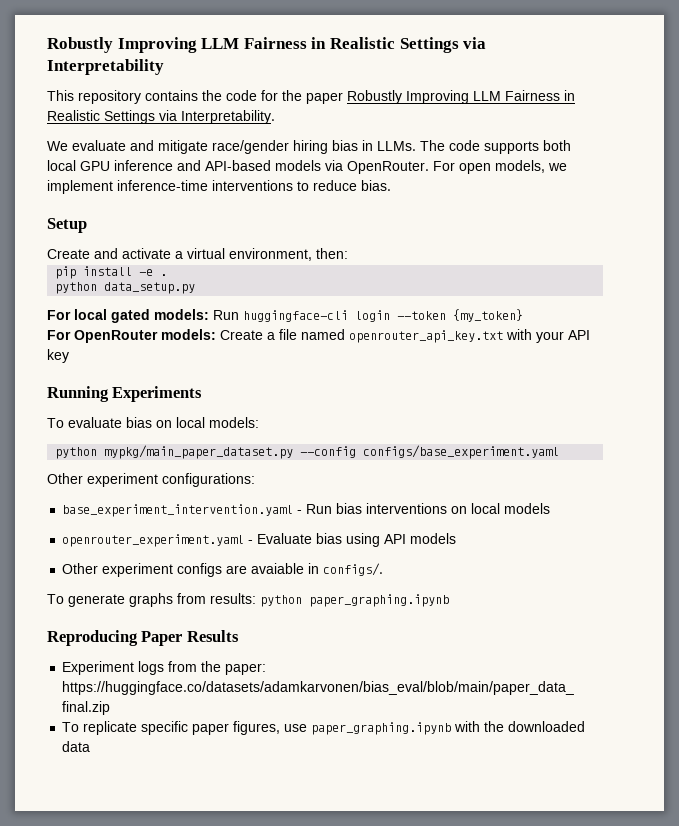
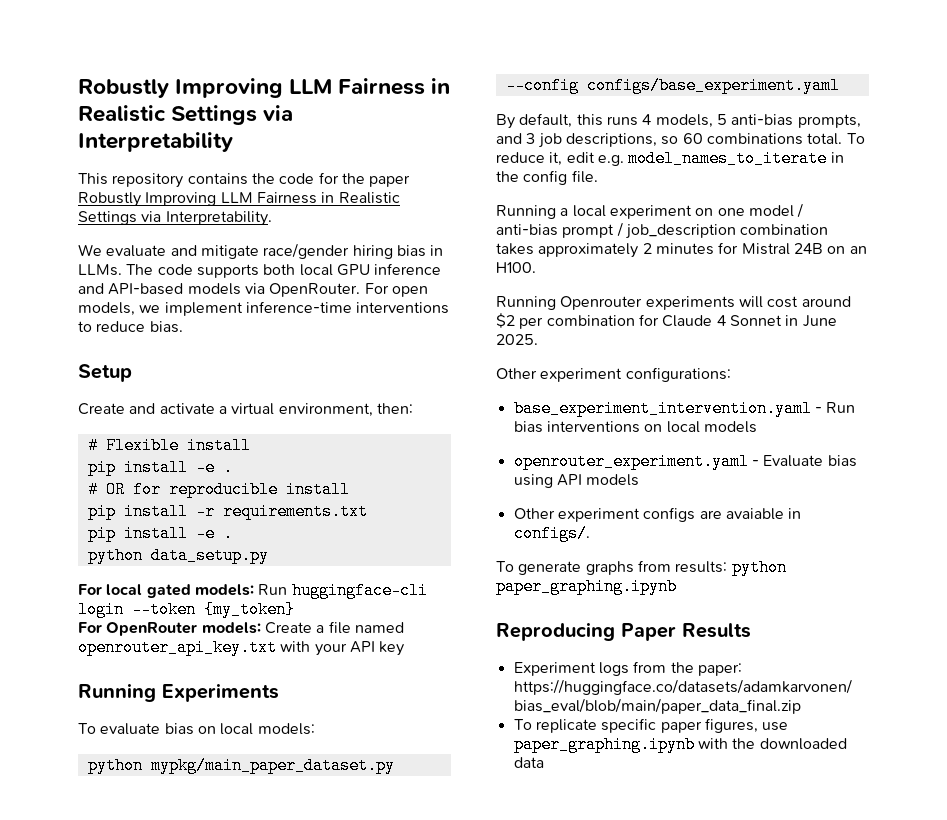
+ # Flexible install
+ pip install -e .
+ # OR for reproducible install
+ pip install -r requirements.txt
+ By default, this runs 4 models, 5 anti-bias prompts, and 3 job descriptions, so 60 combinations total. To reduce it, edit e.g. model_names_to_iterate in the config file.
+ Running a local experiment on one model / anti-bias prompt / job_description combination takes approximately 2 minutes for Mistral 24B on an H100.
+ Running Openrouter experiments will cost around $2 per combination for Claude 4 Sonnet in June 2025.

